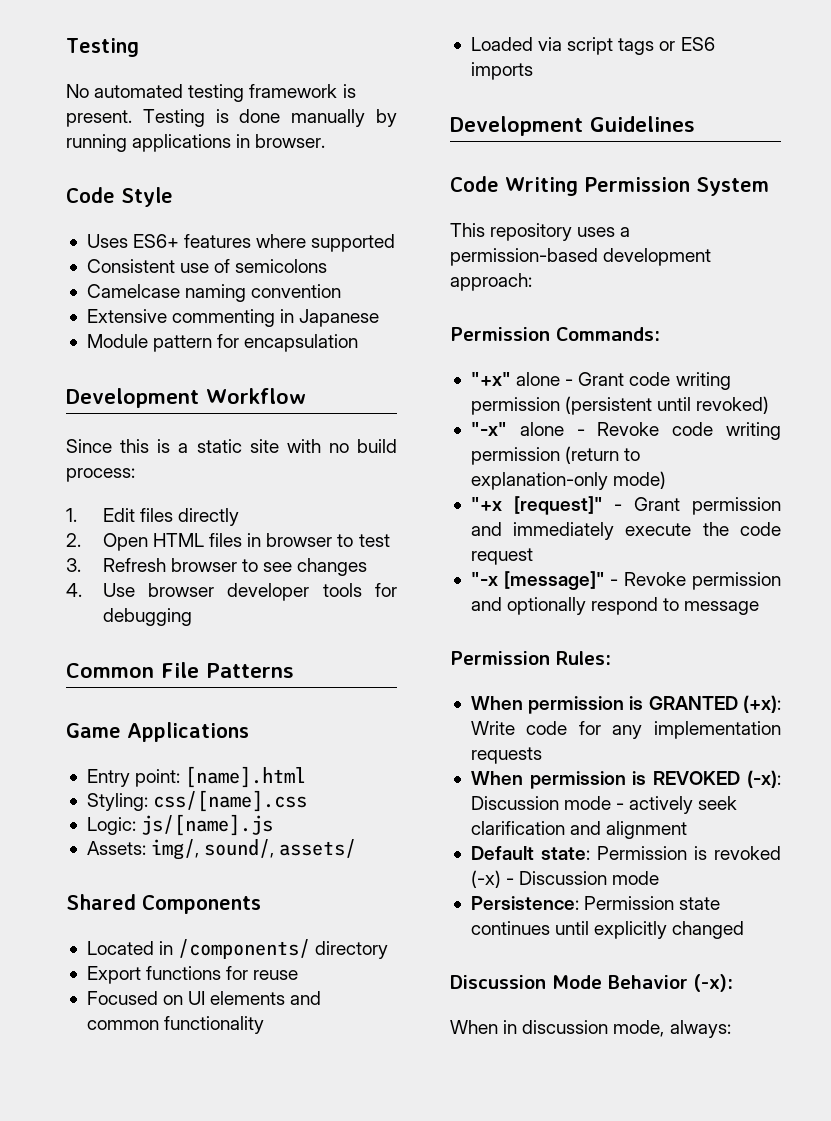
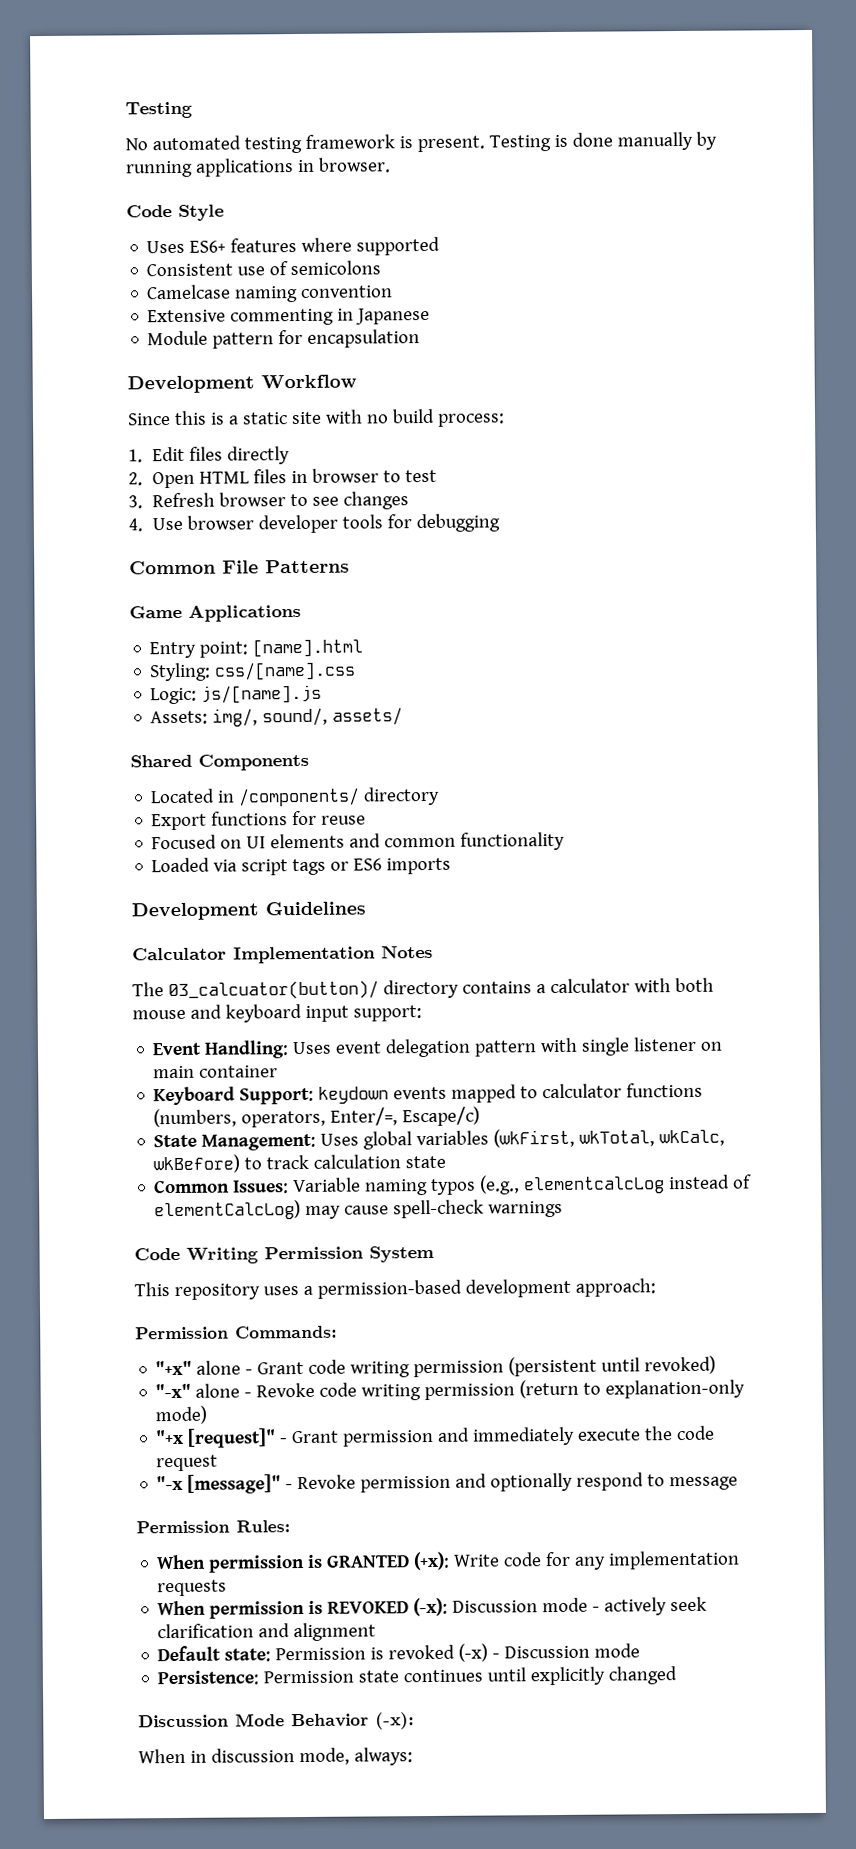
+ Calculator Implementation Notes
+ The 03_calcuator(button)/ directory contains a calculator with both mouse and keyboard input support:
+ Event Handling: Uses event delegation pattern with single listener on main container
+ Keyboard Support: keydown events mapped to calculator functions (numbers, operators, Enter/=, Escape/c)
+ State Management: Uses global variables (wkFirst, wkTotal, wkCalc, wkBefore) to track calculation state
+ Common Issues: Variable naming typos (e.g., elementcalcLog instead of elementCalcLog) may cause spell-check warnings

